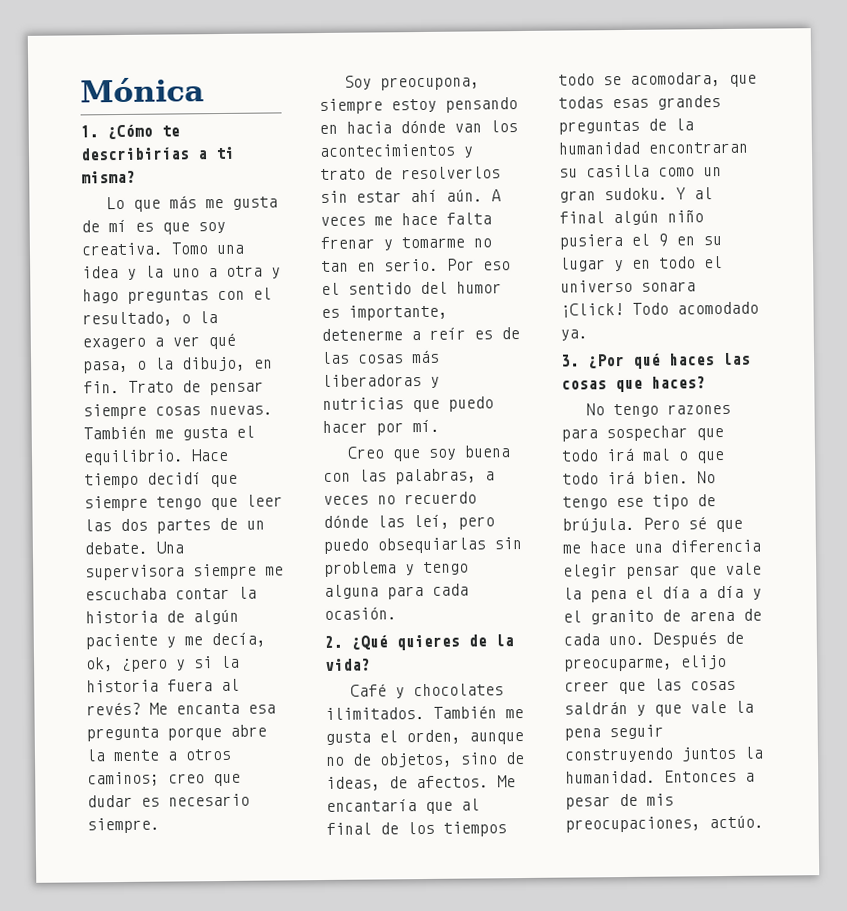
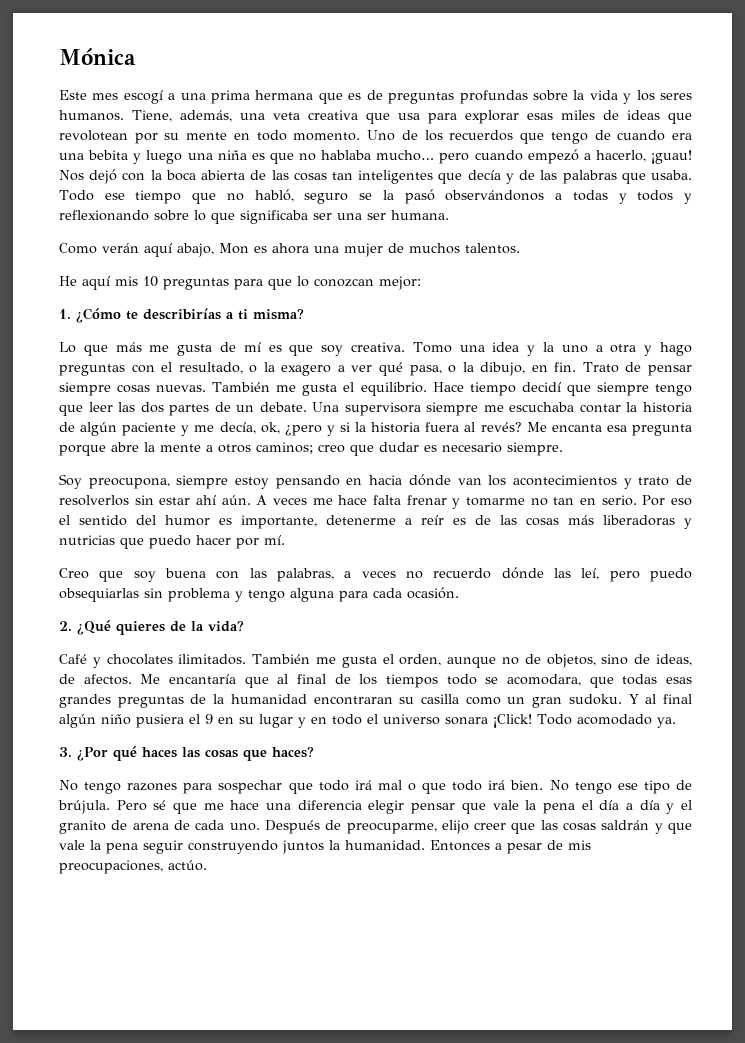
+ Este mes escogí a una prima hermana que es de preguntas profundas sobre la vida y los seres humanos. Tiene, además, una veta creativa que usa para explorar esas miles de ideas que revolotean por su mente en todo momento. Uno de los recuerdos que tengo de cuando era una bebita y luego una niña es que no hablaba mucho… pero cuando empezó a hacerlo, ¡guau! Nos dejó con la boca abierta de las cosas tan inteligentes que decía y de las palabras que usaba. Todo ese tiempo que no habló, seguro se la pasó observándonos a todas y todos y reflexionando sobre lo que significaba ser una ser humana.
+ Como verán aquí abajo, Mon es ahora una mujer de muchos talentos.
+ He aquí mis 10 preguntas para que lo conozcan mejor:

